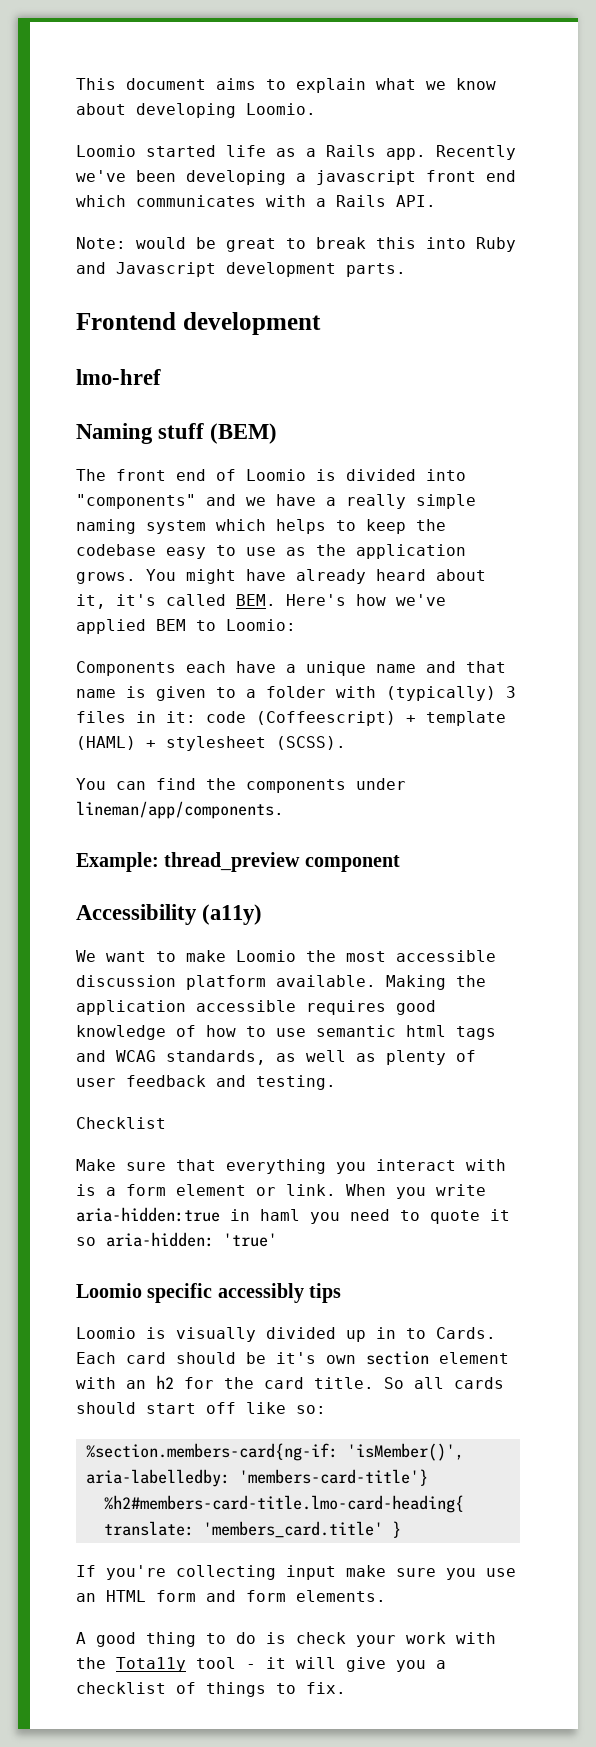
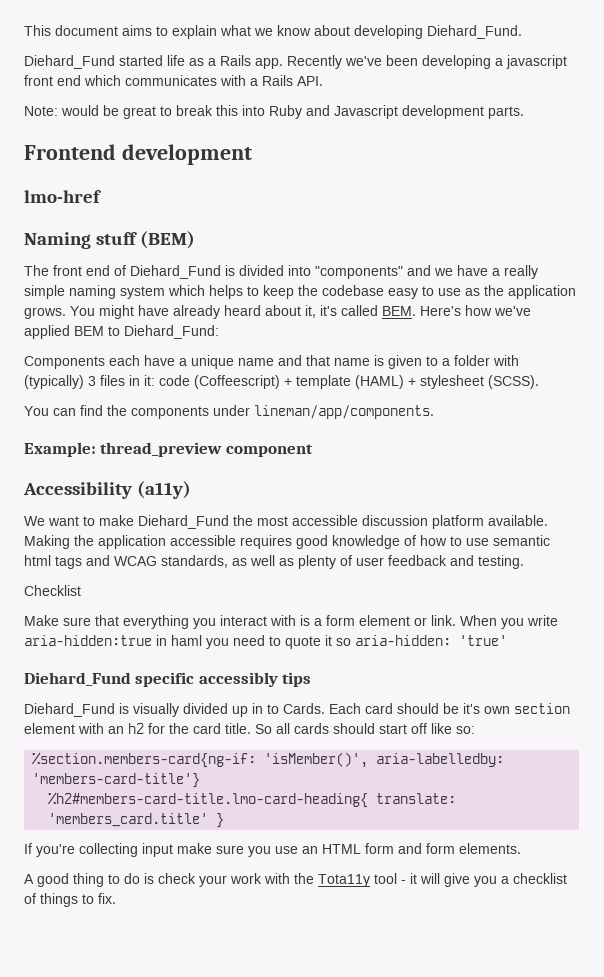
- This document aims to explain what we know about developing Loomio.
- Loomio started life as a Rails app.
+ This document aims to explain what we know about developing Diehard_Fund.
+ Diehard_Fund started life as a Rails app.
- The front end of Loomio is divided into "components" and we have a really simple naming system which helps to keep the codebase easy to use as the application grows.
+ The front end of Diehard_Fund is divided into "components" and we have a really simple naming system which helps to keep the codebase easy to use as the application grows.
- You might have already heard about it, it's called BEM. Here's how we've applied BEM to Loomio:
+ You might have already heard about it, it's called BEM. Here's how we've applied BEM to Diehard_Fund:
- We want to make Loomio the most accessible discussion platform available.
+ We want to make Diehard_Fund the most accessible discussion platform available.
- Loomio specific accessibly tips
+ Diehard_Fund specific accessibly tips
- Loomio is visually divided up in to Cards.
+ Diehard_Fund is visually divided up in to Cards.

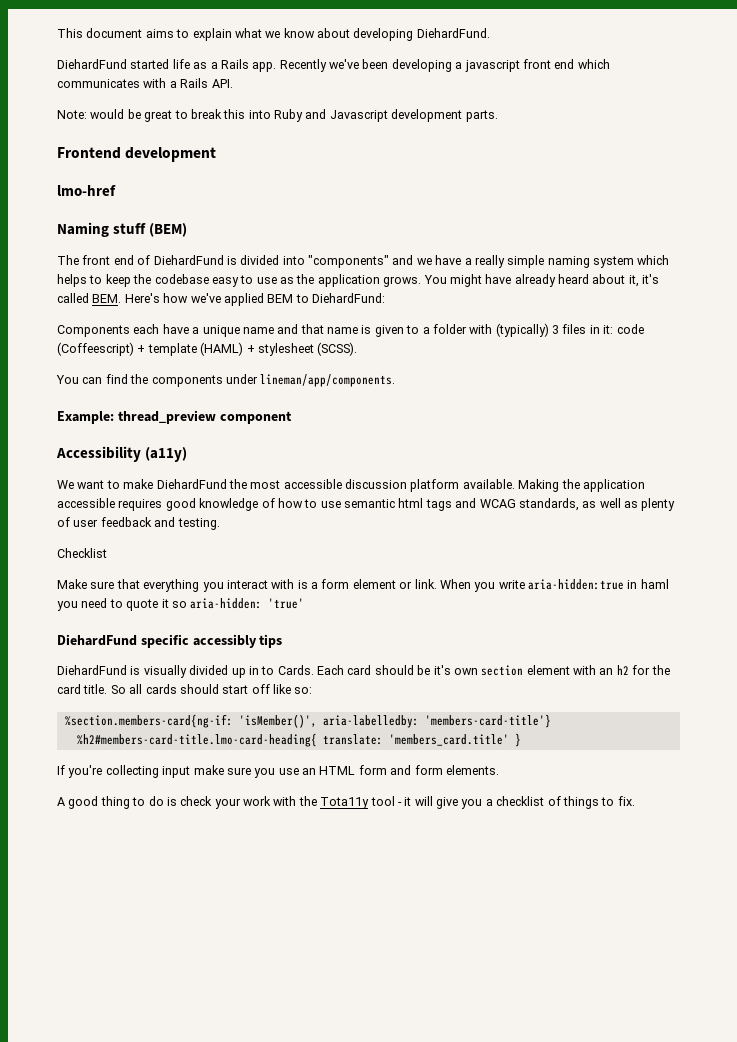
- This document aims to explain what we know about developing Diehard_Fund.
- Diehard_Fund started life as a Rails app.
+ This document aims to explain what we know about developing DiehardFund.
+ DiehardFund started life as a Rails app.
- The front end of Diehard_Fund is divided into "components" and we have a really simple naming system which helps to keep the codebase easy to use as the application grows.
+ The front end of DiehardFund is divided into "components" and we have a really simple naming system which helps to keep the codebase easy to use as the application grows.
- You might have already heard about it, it's called BEM. Here's how we've applied BEM to Diehard_Fund:
+ You might have already heard about it, it's called BEM. Here's how we've applied BEM to DiehardFund:
- We want to make Diehard_Fund the most accessible discussion platform available.
+ We want to make DiehardFund the most accessible discussion platform available.
- Diehard_Fund specific accessibly tips
+ DiehardFund specific accessibly tips
- Diehard_Fund is visually divided up in to Cards.
+ DiehardFund is visually divided up in to Cards.

